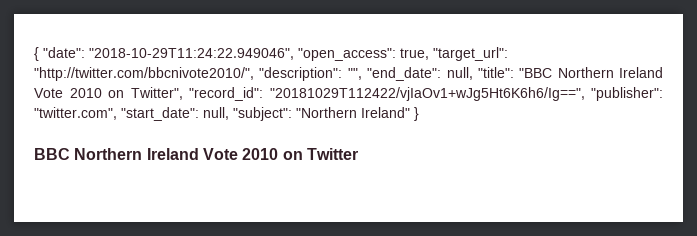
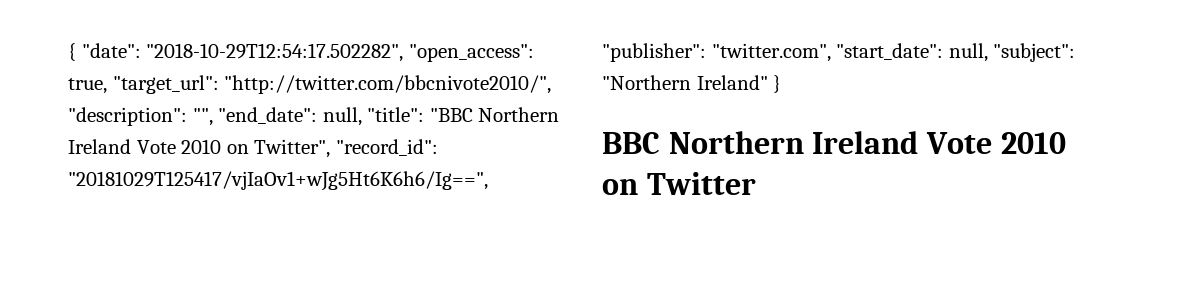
- { "date": "2018-10-29T11:24:22.949046", "open_access": true, "target_url": "http://twitter.com/bbcnivote2010/", "description": "", "end_date": null, "title": "BBC Northern Ireland Vote 2010 on Twitter", "record_id": "20181029T112422/vjIaOv1+wJg5Ht6K6h6/Ig==", "publisher": "twitter.com", "start_date": null, "subject": "Northern Ireland" }
+ { "date": "2018-10-29T12:54:17.502282", "open_access": true, "target_url": "http://twitter.com/bbcnivote2010/", "description": "", "end_date": null, "title": "BBC Northern Ireland Vote 2010 on Twitter", "record_id": "20181029T125417/vjIaOv1+wJg5Ht6K6h6/Ig==", "publisher": "twitter.com", "start_date": null, "subject": "Northern Ireland" }

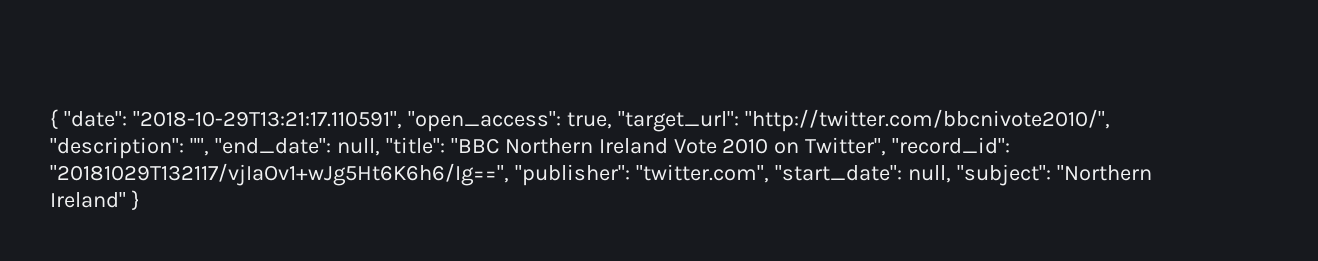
- { "date": "2018-10-29T12:54:17.502282", "open_access": true, "target_url": "http://twitter.com/bbcnivote2010/", "description": "", "end_date": null, "title": "BBC Northern Ireland Vote 2010 on Twitter", "record_id": "20181029T125417/vjIaOv1+wJg5Ht6K6h6/Ig==", "publisher": "twitter.com", "start_date": null, "subject": "Northern Ireland" }
+ { "date": "2018-10-29T13:21:17.110591", "open_access": true, "target_url": "http://twitter.com/bbcnivote2010/", "description": "", "end_date": null, "title": "BBC Northern Ireland Vote 2010 on Twitter", "record_id": "20181029T132117/vjIaOv1+wJg5Ht6K6h6/Ig==", "publisher": "twitter.com", "start_date": null, "subject": "Northern Ireland" }
- BBC Northern Ireland Vote 2010 on Twitter

